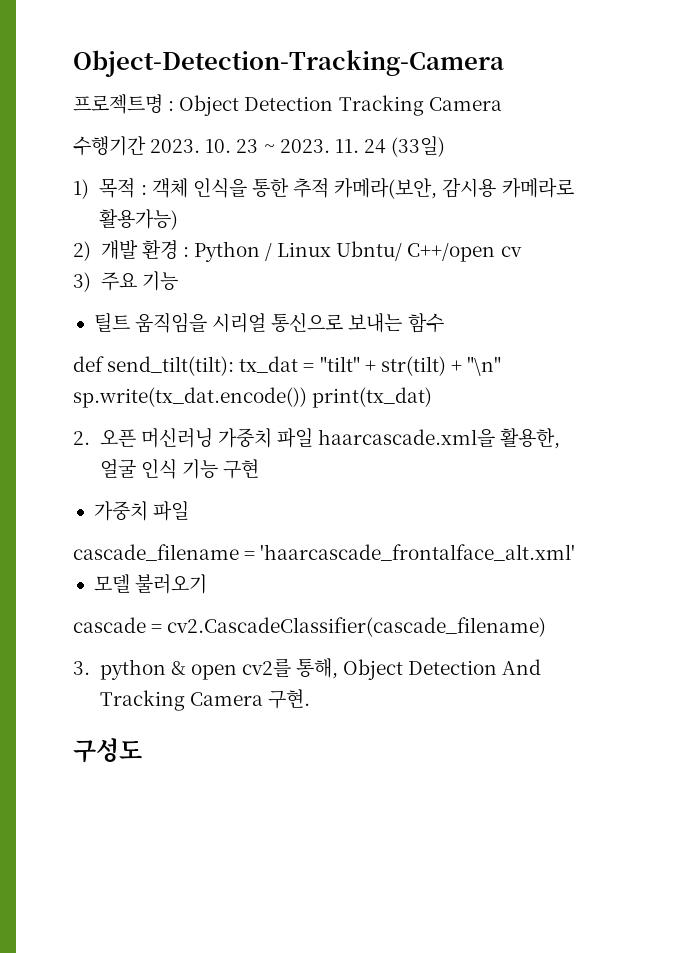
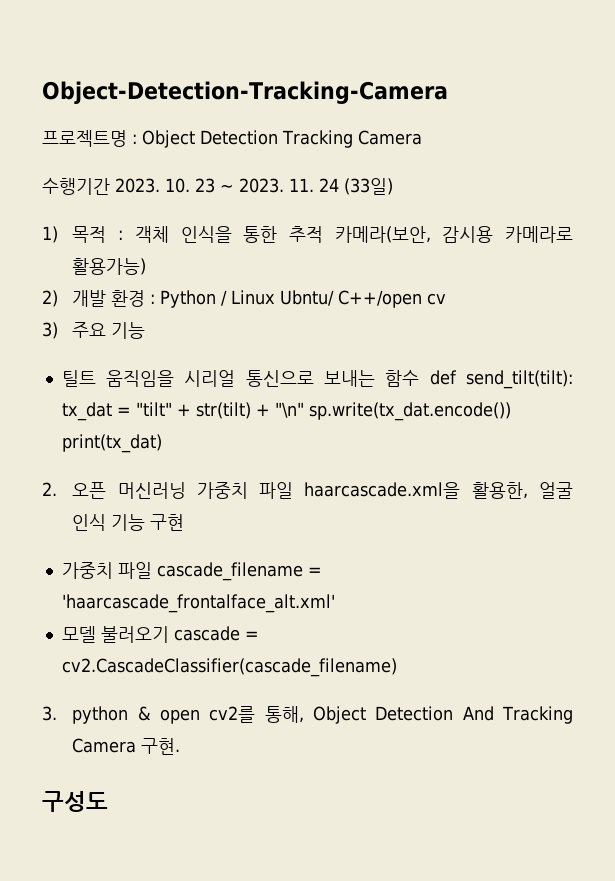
- 틸트 움직임을 시리얼 통신으로 보내는 함수
- def send_tilt(tilt): tx_dat = "tilt" + str(tilt) + "\n" sp.write(tx_dat.encode()) print(tx_dat)
+ 틸트 움직임을 시리얼 통신으로 보내는 함수 def send_tilt(tilt): tx_dat = "tilt" + str(tilt) + "\n" sp.write(tx_dat.encode()) print(tx_dat)
  2. 오픈 머신러닝 가중치 파일 haarcascade.xml을 활용한, 얼굴 인식 기능 구현
- 가중치 파일
- cascade_filename = 'haarcascade_frontalface_alt.xml'
+ 가중치 파일 cascade_filename = 'haarcascade_frontalface_alt.xml'
- 모델 불러오기
- cascade = cv2.CascadeClassifier(cascade_filename)
+ 모델 불러오기 cascade = cv2.CascadeClassifier(cascade_filename)

